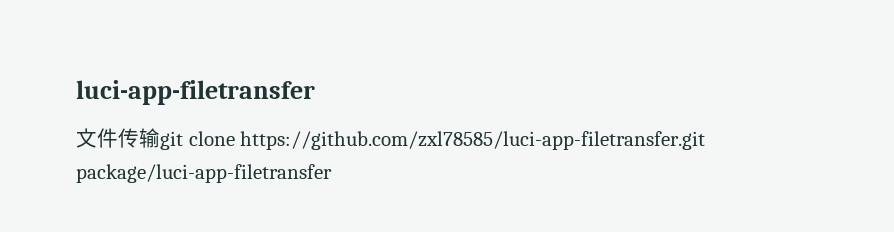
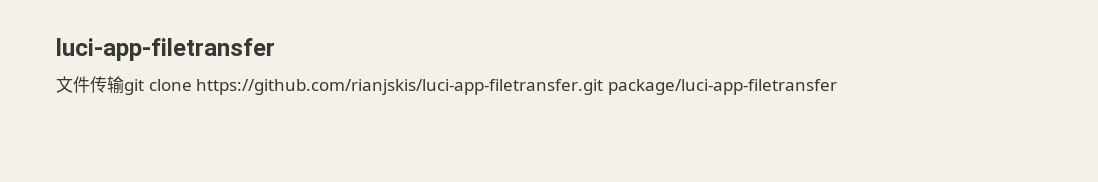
- 文件传输git clone https://github.com/zxl78585/luci-app-filetransfer.git package/luci-app-filetransfer
+ 文件传输git clone https://github.com/rianjskis/luci-app-filetransfer.git package/luci-app-filetransfer

